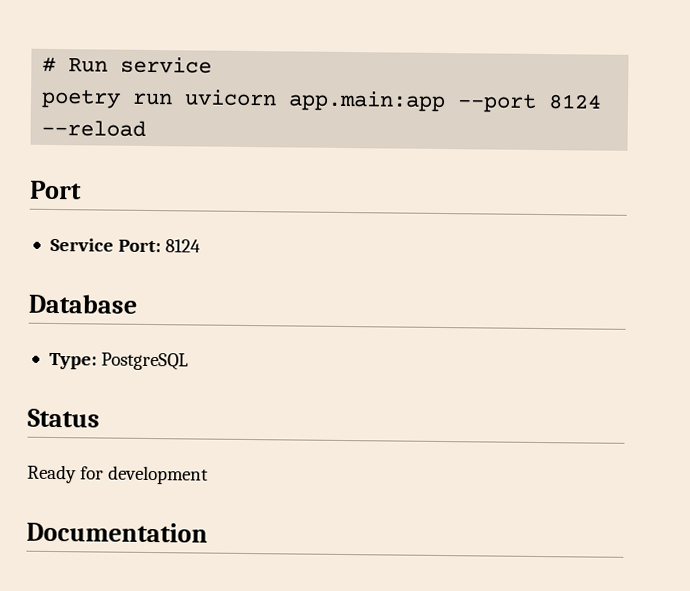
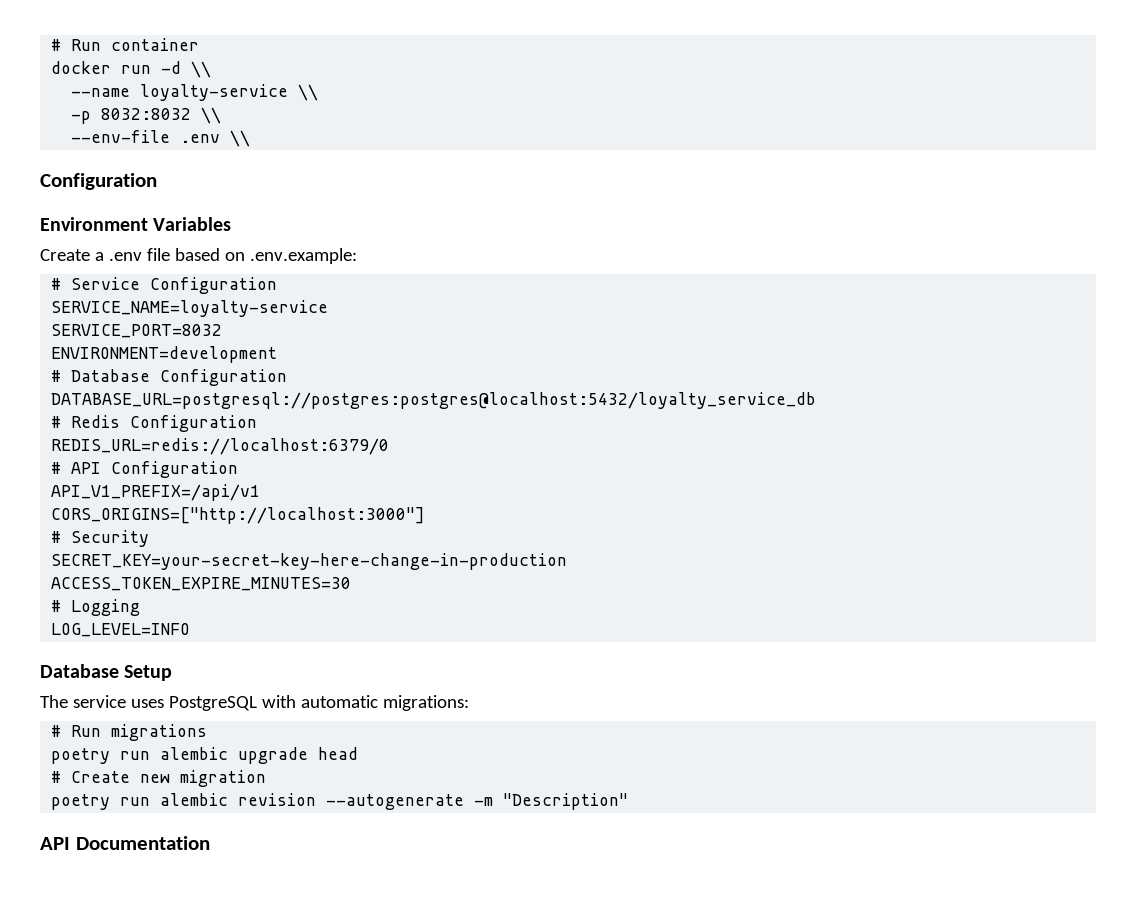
- # Run service
- poetry run uvicorn app.main:app --port 8124 --reload
- Port
- Service Port: 8124
- Database
- Type: PostgreSQL
- Status
- Ready for development
- Documentation
+ # Run container
+ docker run -d \\
+ --name loyalty-service \\
+ -p 8032:8032 \\
+ --env-file .env \\
+ Configuration
+ Environment Variables
+ Create a .env file based on .env.example:
+ # Service Configuration
+ SERVICE_NAME=loyalty-service
+ SERVICE_PORT=8032
+ ENVIRONMENT=development
+ # Database Configuration
+ DATABASE_URL=postgresql://postgres:postgres@localhost:5432/loyalty_service_db
+ # Redis Configuration
+ REDIS_URL=redis://localhost:6379/0
+ # API Configuration
+ API_V1_PREFIX=/api/v1
+ CORS_ORIGINS=["http://localhost:3000"]
+ # Security
+ SECRET_KEY=your-secret-key-here-change-in-production
+ ACCESS_TOKEN_EXPIRE_MINUTES=30
+ # Logging
+ LOG_LEVEL=INFO
+ Database Setup
+ The service uses PostgreSQL with automatic migrations:
+ # Run migrations
+ poetry run alembic upgrade head
+ # Create new migration
+ poetry run alembic revision --autogenerate -m "Description"
+ API Documentation

